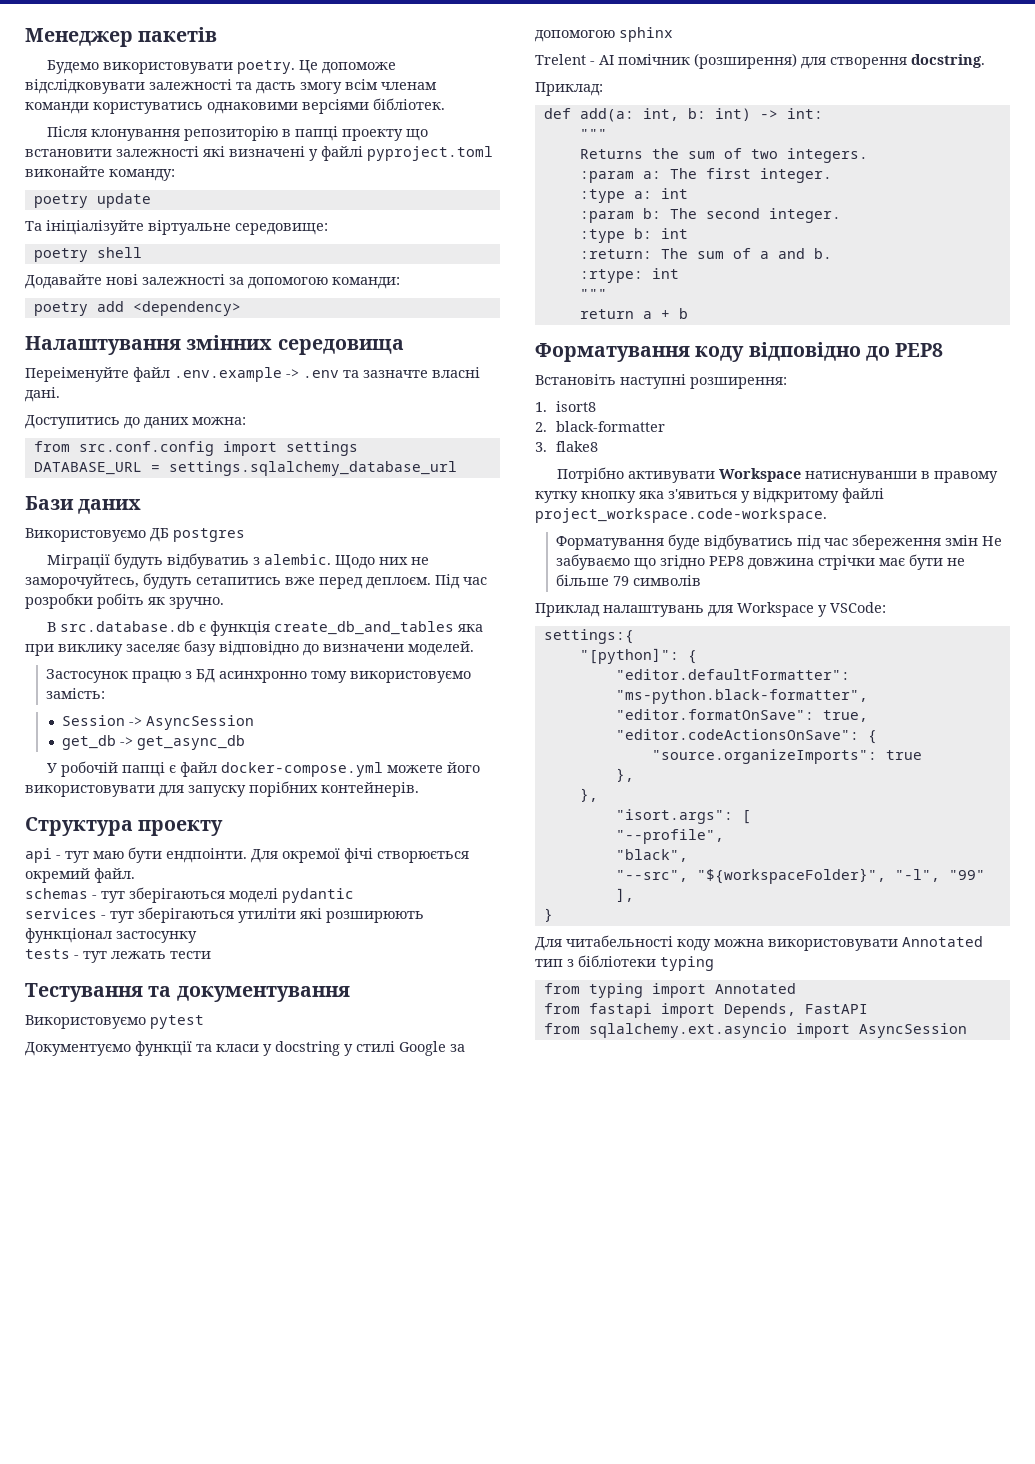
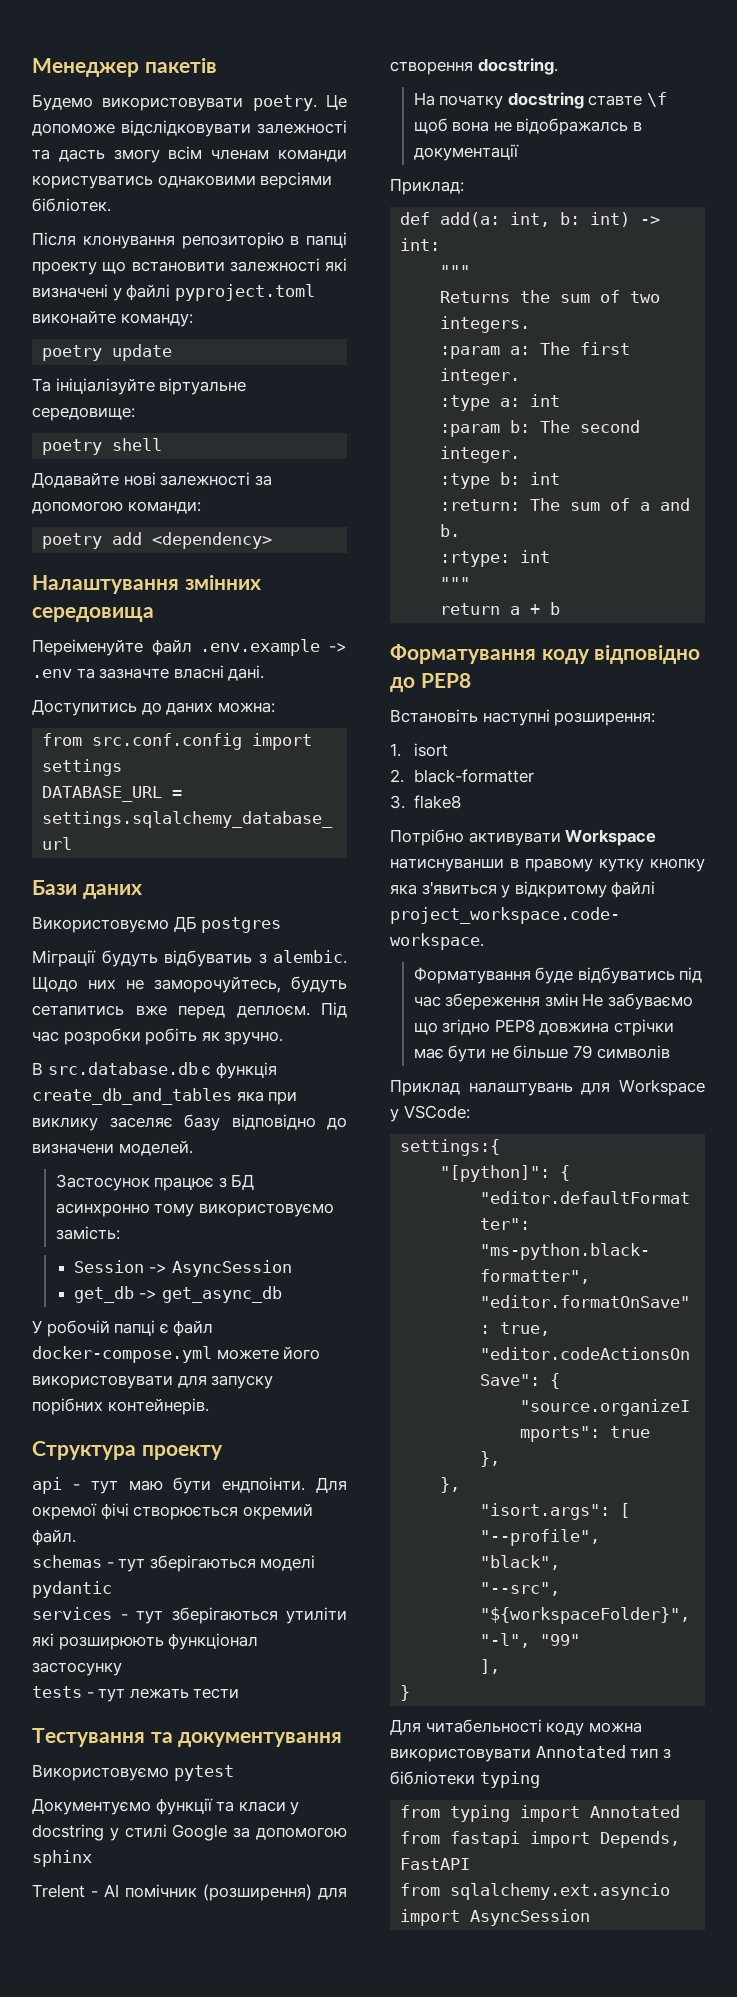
- Застосунок працю з БД асинхронно тому використовуємо замість:
+ Застосунок працює з БД асинхронно тому використовуємо замість:
+ На початку docstring ставте \f щоб вона не відображалсь в документації
- 1. isort8
+ 1. isort

